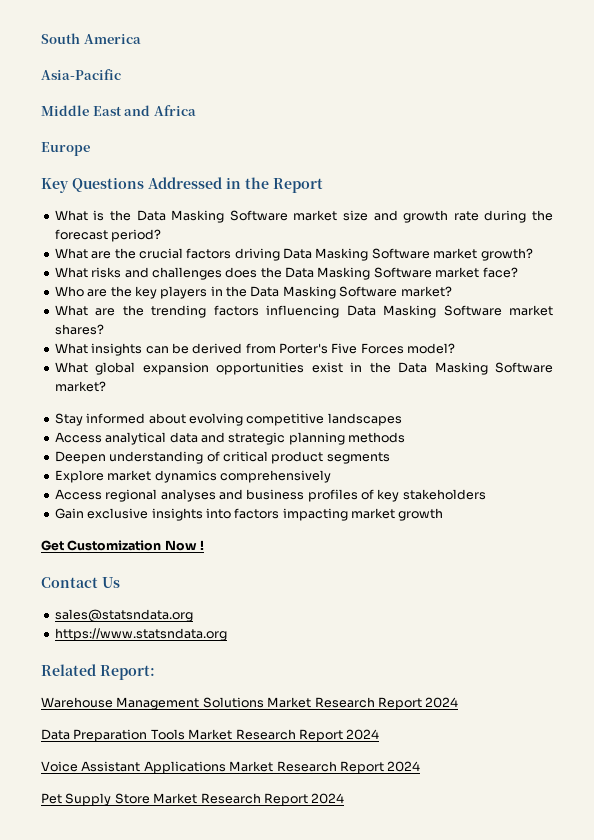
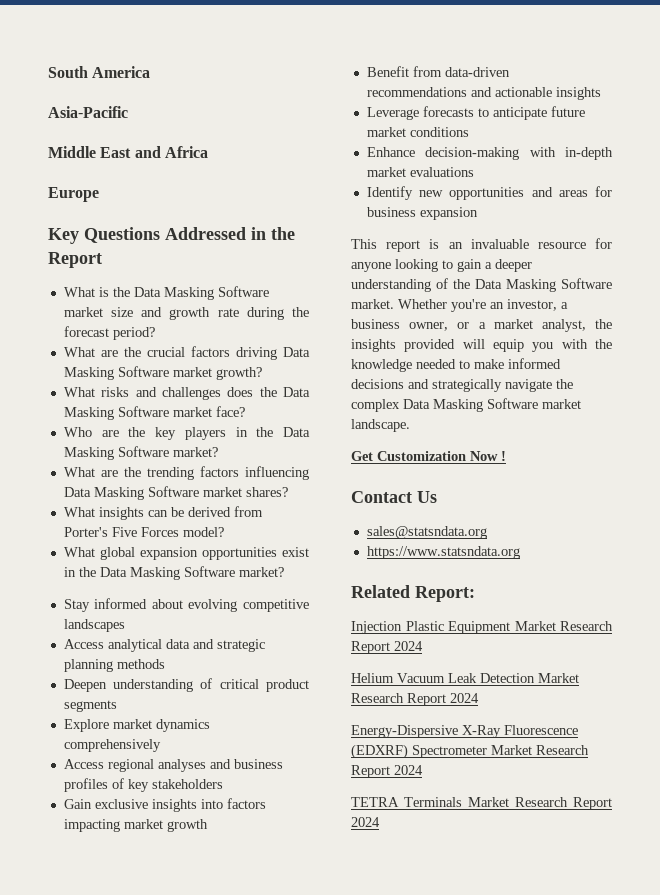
+ Benefit from data-driven recommendations and actionable insights
+ Leverage forecasts to anticipate future market conditions
+ Enhance decision-making with in-depth market evaluations
+ Identify new opportunities and areas for business expansion
+ This report is an invaluable resource for anyone looking to gain a deeper understanding of the Data Masking Software market. Whether you're an investor, a business owner, or a market analyst, the insights provided will equip you with the knowledge needed to make informed decisions and strategically navigate the complex Data Masking Software market landscape.
- Warehouse Management Solutions Market Research Report 2024
- Data Preparation Tools Market Research Report 2024
- Voice Assistant Applications Market Research Report 2024
- Pet Supply Store Market Research Report 2024
+ Injection Plastic Equipment Market Research Report 2024
+ Helium Vacuum Leak Detection Market Research Report 2024
+ Energy-Dispersive X-Ray Fluorescence (EDXRF) Spectrometer Market Research Report 2024
+ TETRA Terminals Market Research Report 2024

